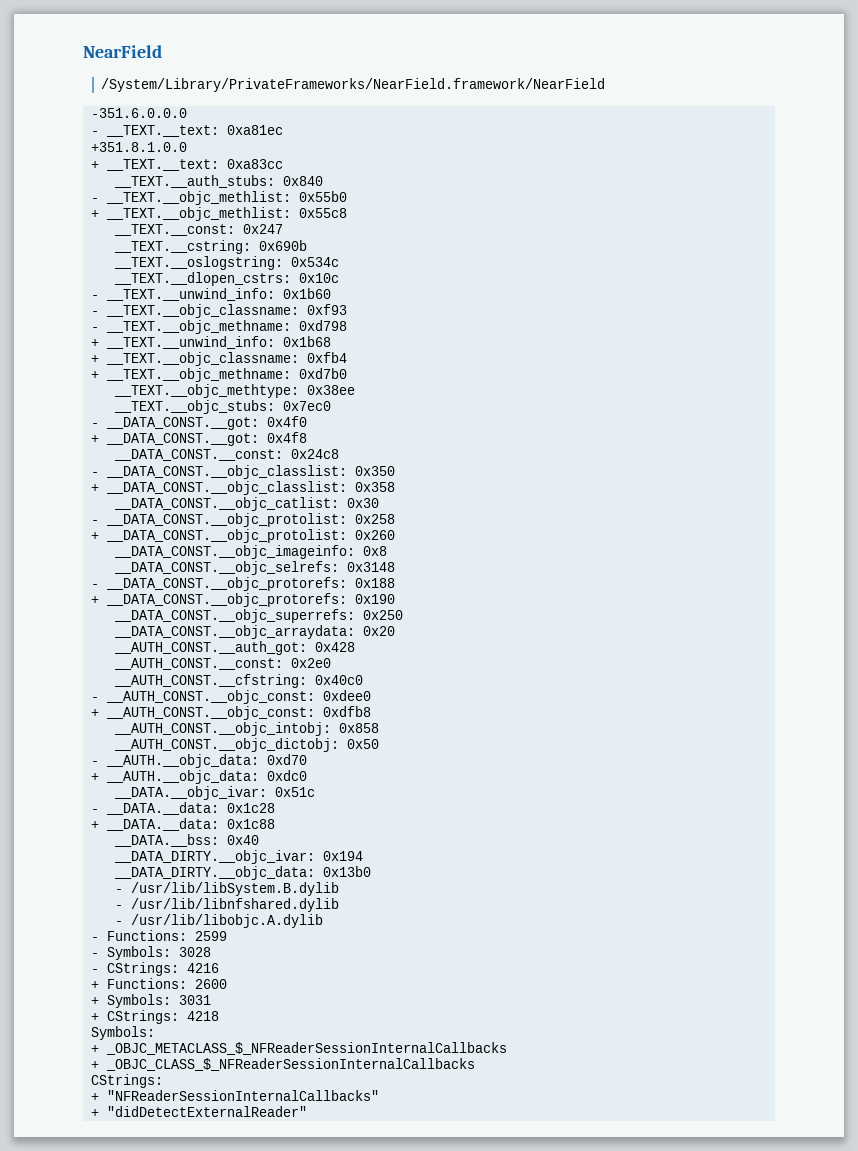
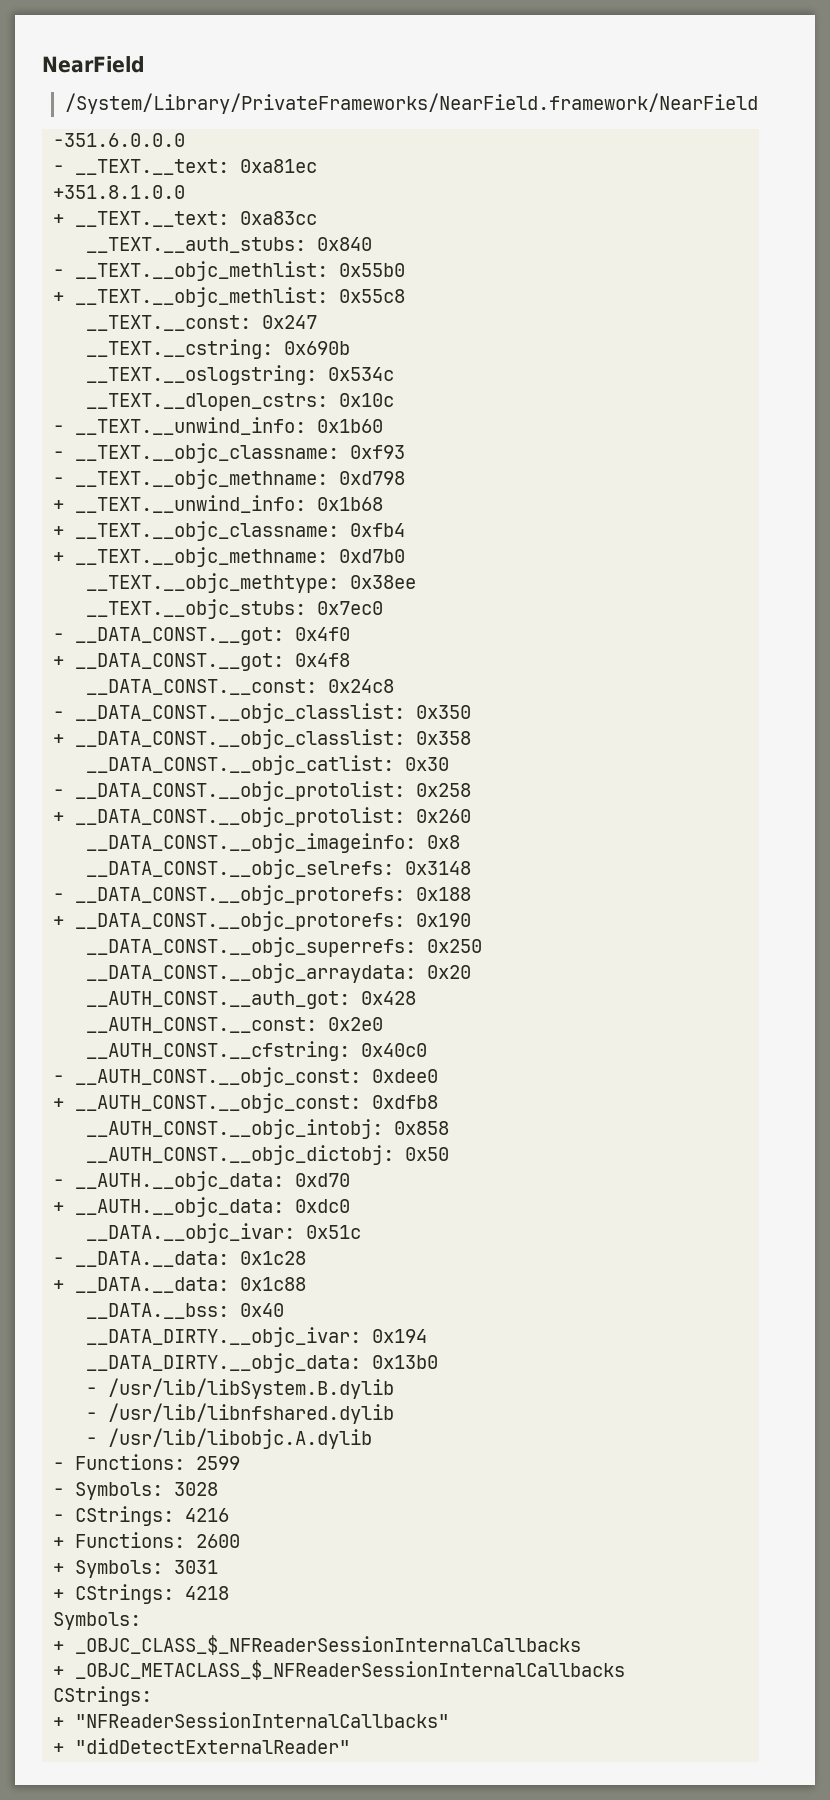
+ + _OBJC_CLASS_$_NFReaderSessionInternalCallbacks
  + _OBJC_METACLASS_$_NFReaderSessionInternalCallbacks
- + _OBJC_CLASS_$_NFReaderSessionInternalCallbacks

